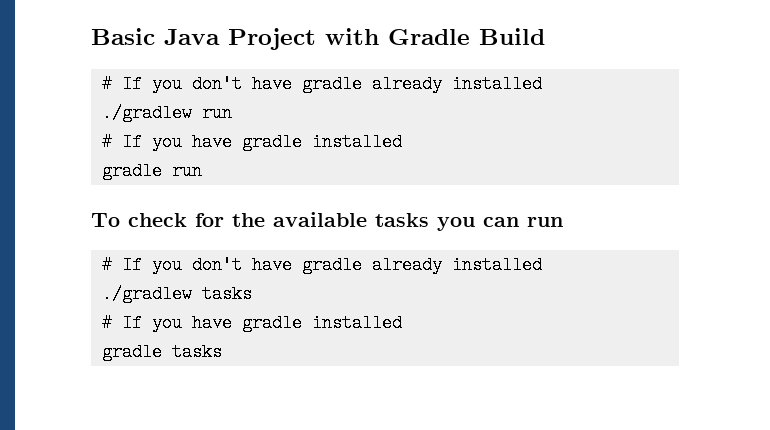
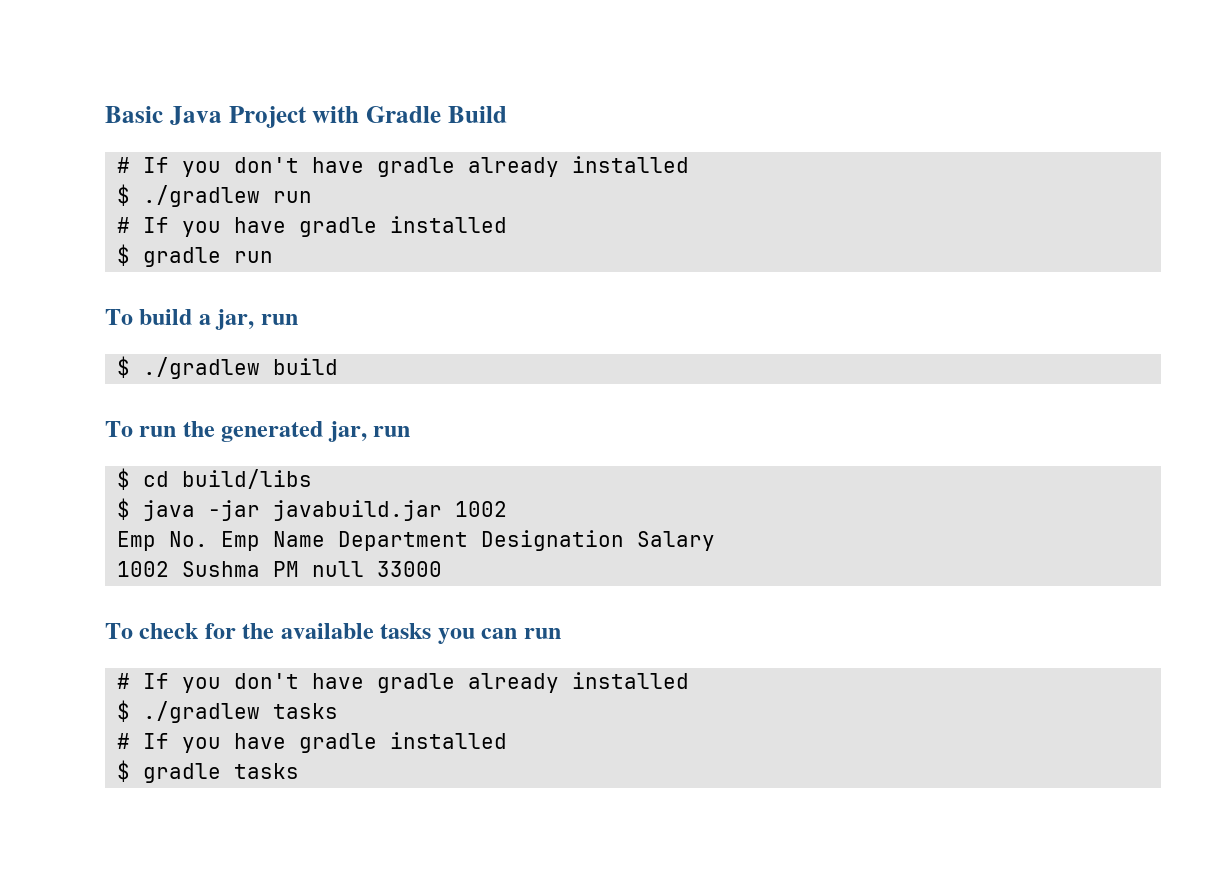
- ./gradlew run
+ $ ./gradlew run
- gradle run
+ $ gradle run
+ To build a jar, run
+ $ ./gradlew build
+ To run the generated jar, run
+ $ cd build/libs
+ $ java -jar javabuild.jar 1002
+ Emp No. Emp Name Department Designation Salary
+ 1002 Sushma PM null 33000
- ./gradlew tasks
+ $ ./gradlew tasks
- gradle tasks
+ $ gradle tasks

